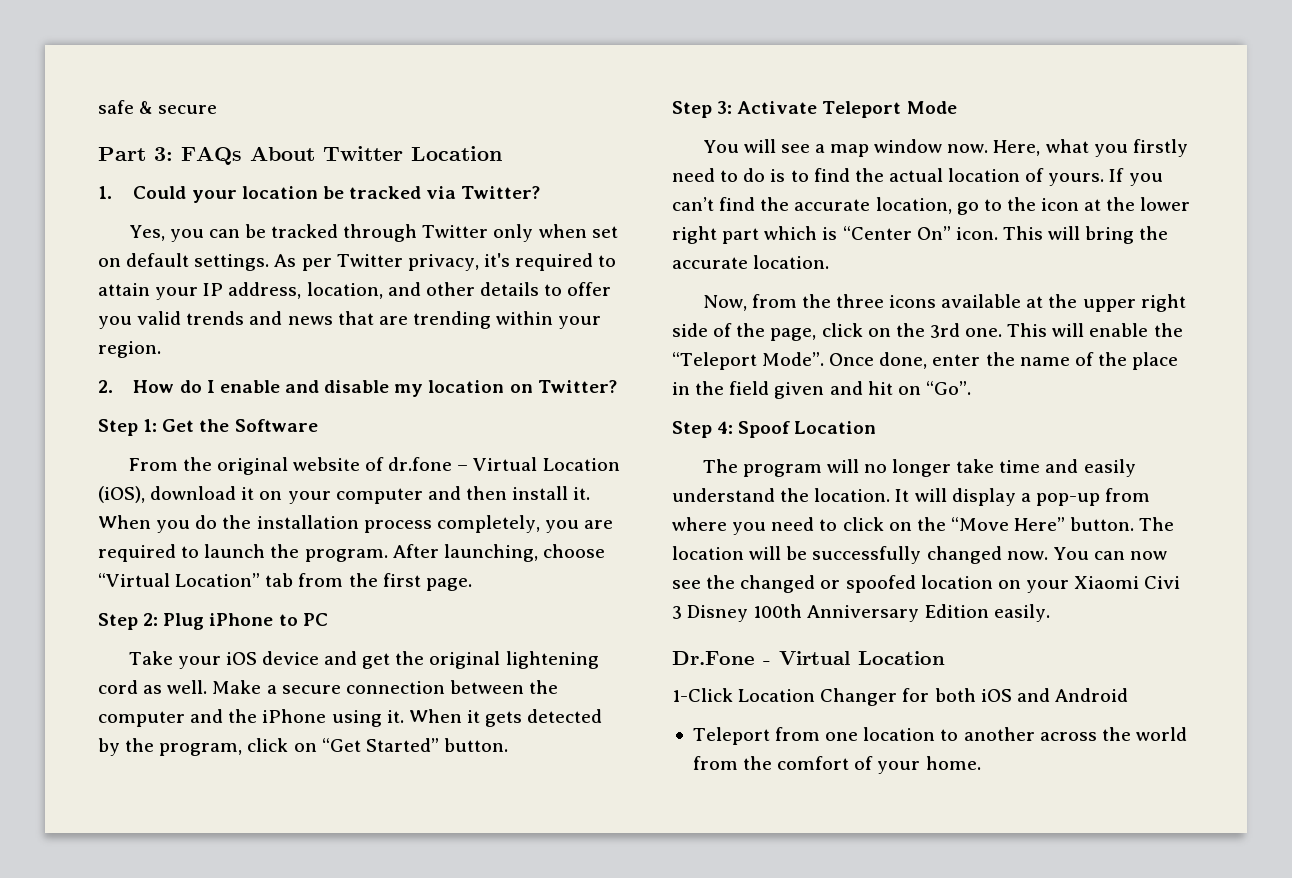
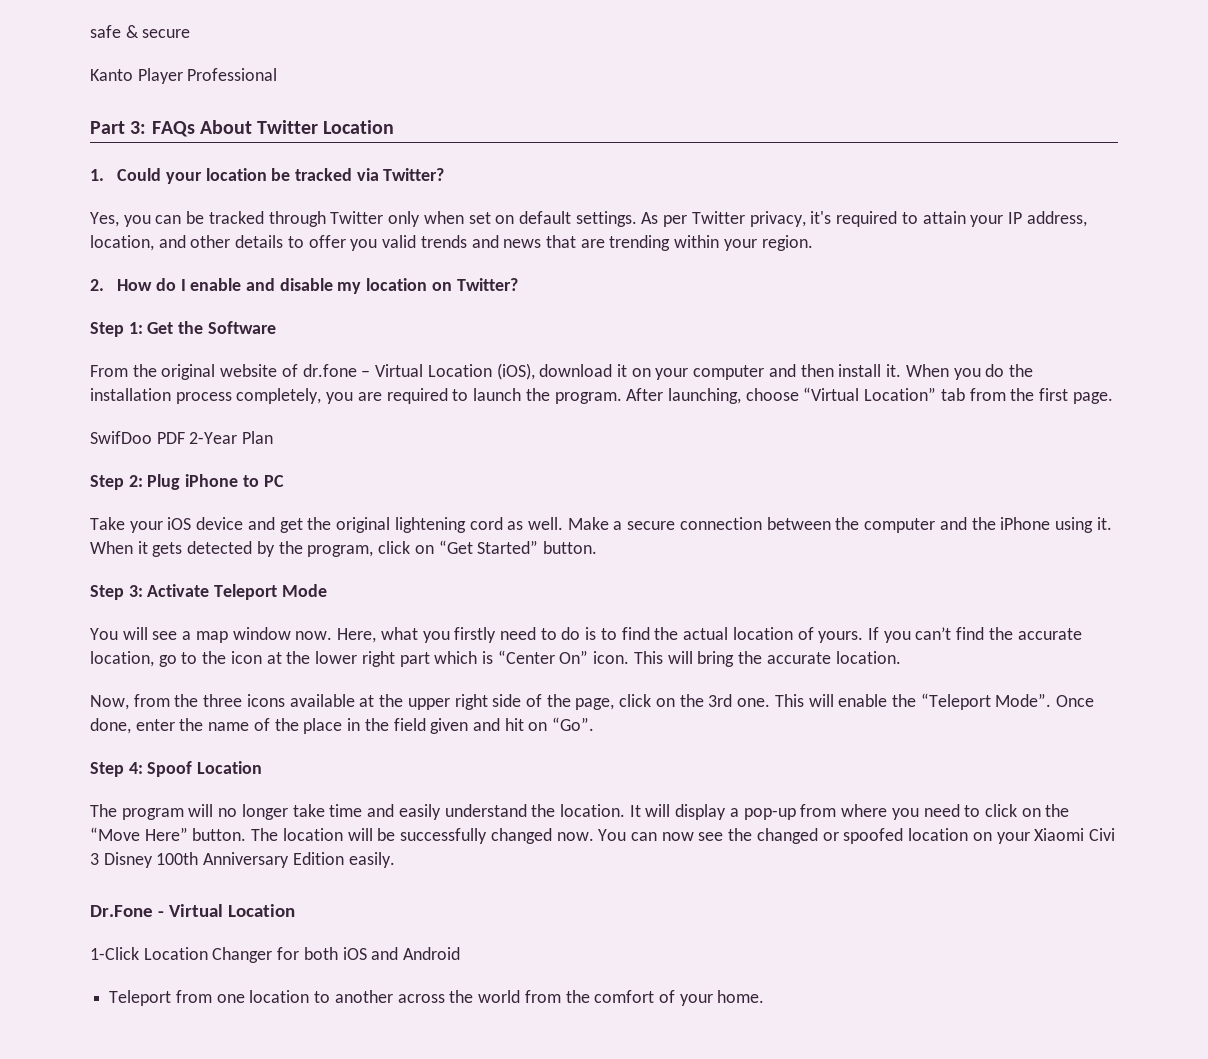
+ Kanto Player Professional
+ SwifDoo PDF 2-Year Plan

